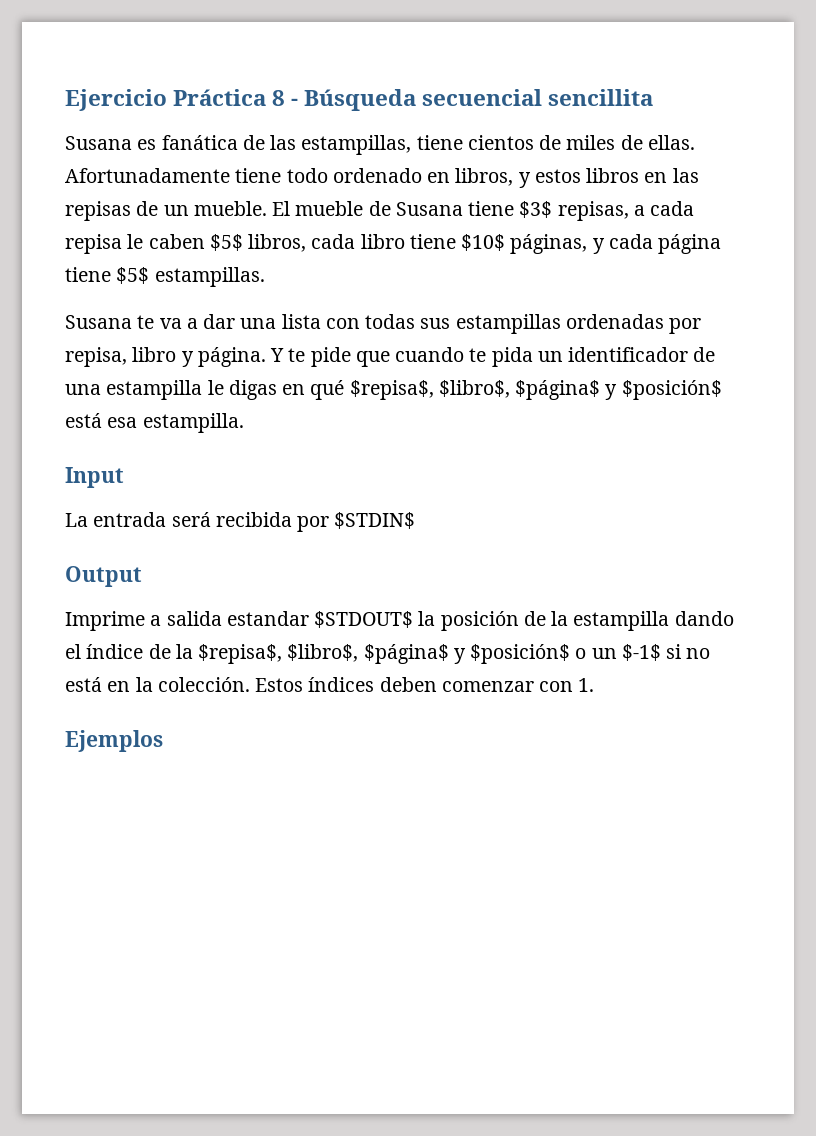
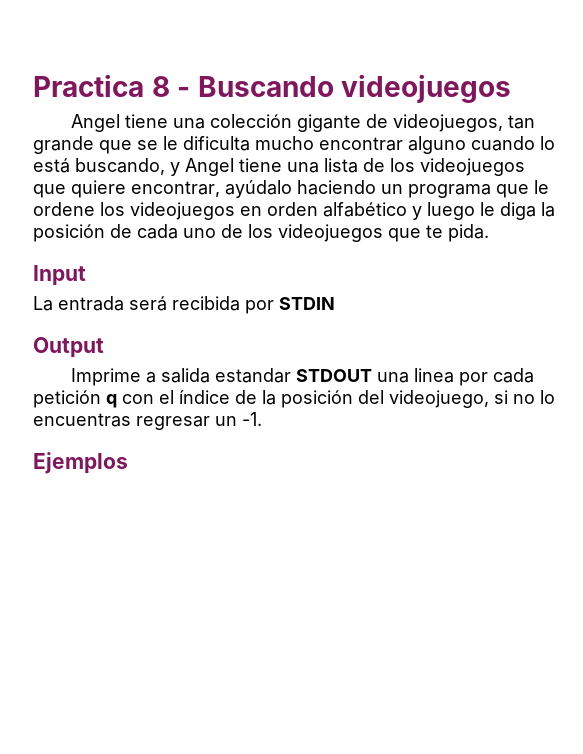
- Ejercicio Práctica 8 - Búsqueda secuencial sencillita
- Susana es fanática de las estampillas, tiene cientos de miles de ellas. Afortunadamente tiene todo ordenado en libros, y estos libros en las repisas de un mueble. El mueble de Susana tiene $3$ repisas, a cada repisa le caben $5$ libros, cada libro tiene $10$ páginas, y cada página tiene $5$ estampillas.
- Susana te va a dar una lista con todas sus estampillas ordenadas por repisa, libro y página. Y te pide que cuando te pida un identificador de una estampilla le digas en qué $repisa$, $libro$, $página$ y $posición$ está esa estampilla.
+ Practica 8 - Buscando videojuegos
+ Angel tiene una colección gigante de videojuegos, tan grande que se le dificulta mucho encontrar alguno cuando lo está buscando, y Angel tiene una lista de los videojuegos que quiere encontrar, ayúdalo haciendo un programa que le ordene los videojuegos en orden alfabético y luego le diga la posición de cada uno de los videojuegos que te pida.
- La entrada será recibida por $STDIN$
+ La entrada será recibida por STDIN
- Imprime a salida estandar $STDOUT$ la posición de la estampilla dando el índice de la $repisa$, $libro$, $página$ y $posición$ o un $-1$ si no está en la colección. Estos índices deben comenzar con 1.
+ Imprime a salida estandar STDOUT una linea por cada petición q con el índice de la posición del videojuego, si no lo encuentras regresar un -1.

